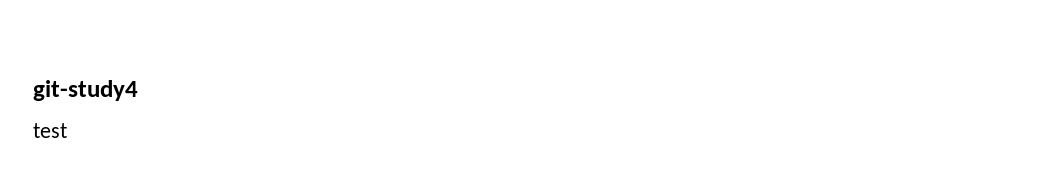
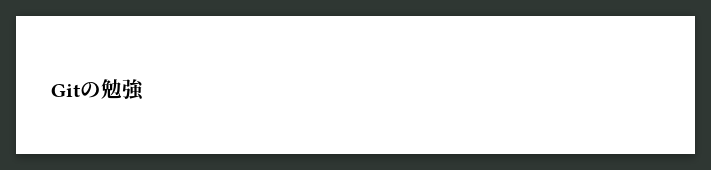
- git-study4
- test
+ Gitの勉強

